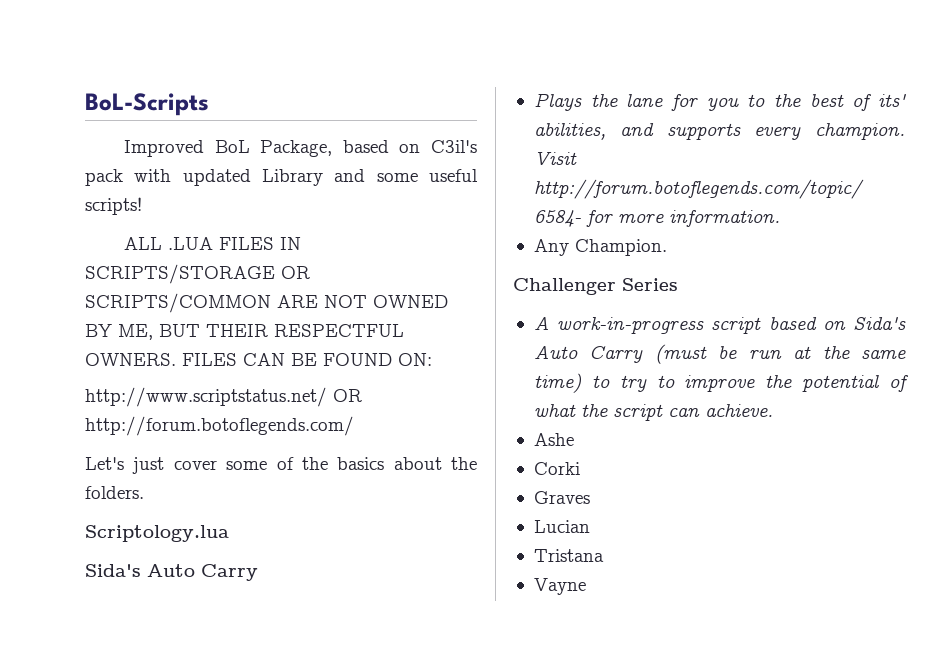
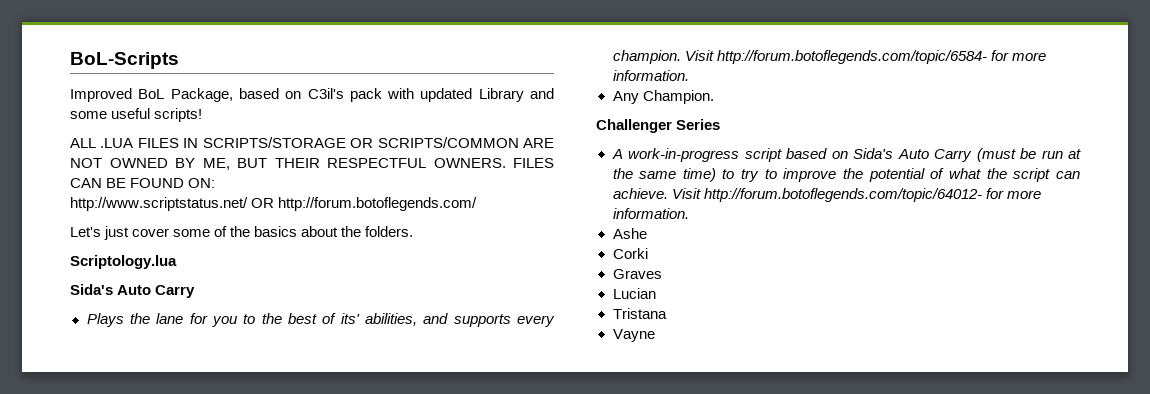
+ Visit http://forum.botoflegends.com/topic/64012- for more information.

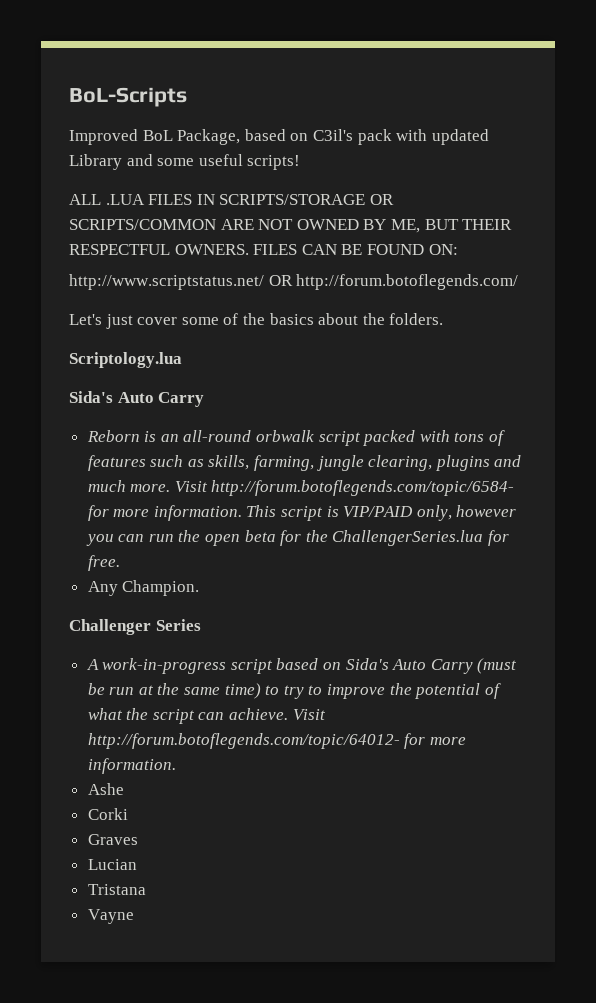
- Plays the lane for you to the best of its' abilities, and supports every champion.
+ Reborn is an all-round orbwalk script packed with tons of features such as skills, farming, jungle clearing, plugins and much more.
+ This script is VIP/PAID only, however you can run the open beta for the ChallengerSeries.lua for free.

